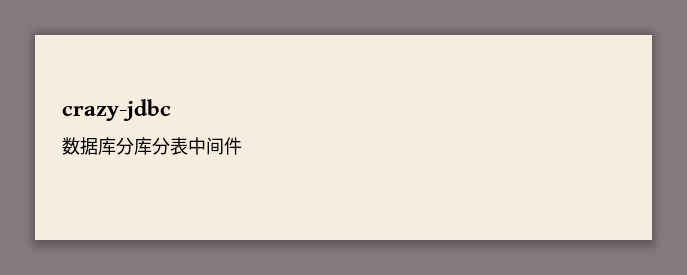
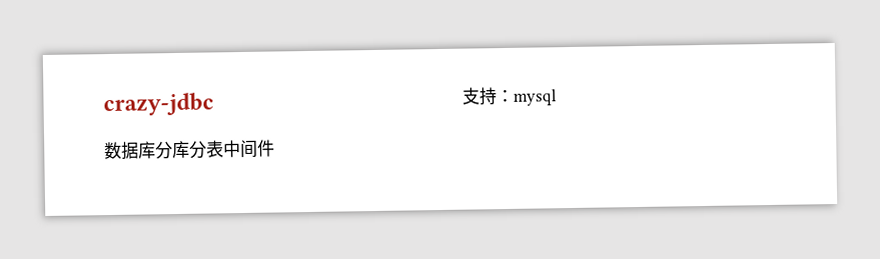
+ 支持：mysql

